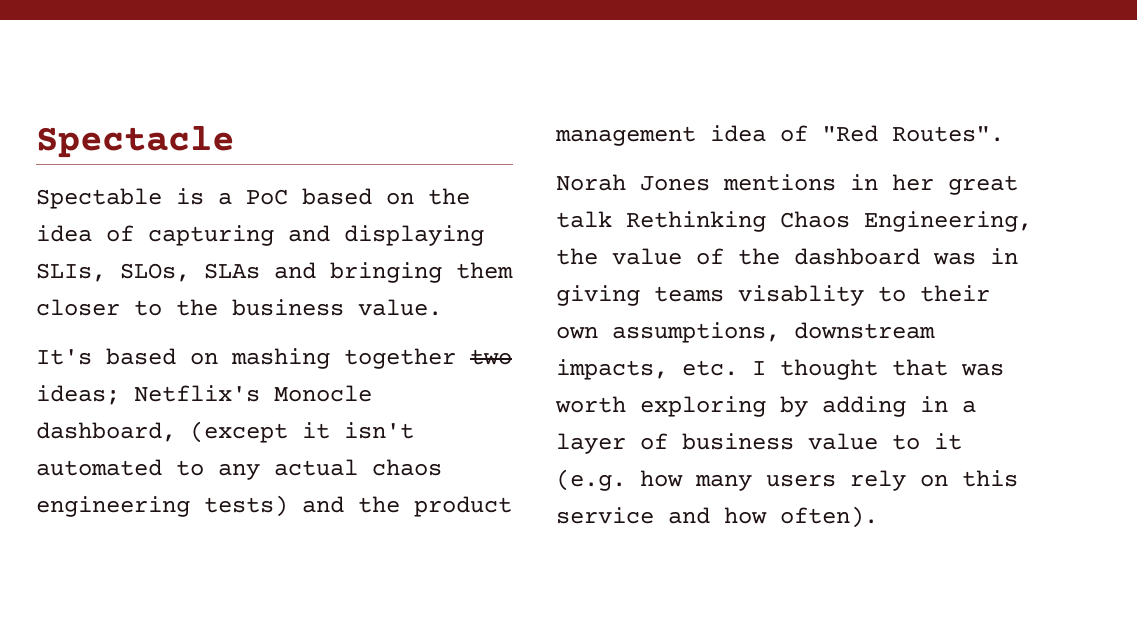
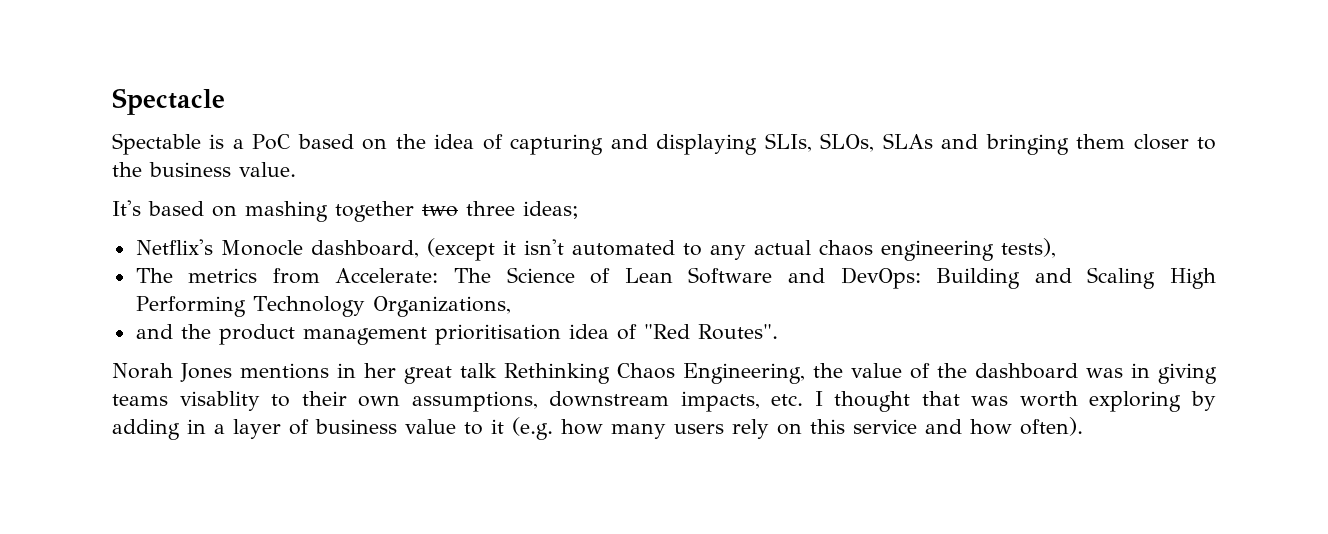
- It's based on mashing together two ideas; Netflix's Monocle dashboard, (except it isn't automated to any actual chaos engineering tests) and the product management idea of "Red Routes".
+ It's based on mashing together two three ideas;
+ Netflix's Monocle dashboard, (except it isn't automated to any actual chaos engineering tests),
+ The metrics from Accelerate: The Science of Lean Software and DevOps: Building and Scaling High Performing Technology Organizations,
+ and the product management prioritisation idea of "Red Routes".

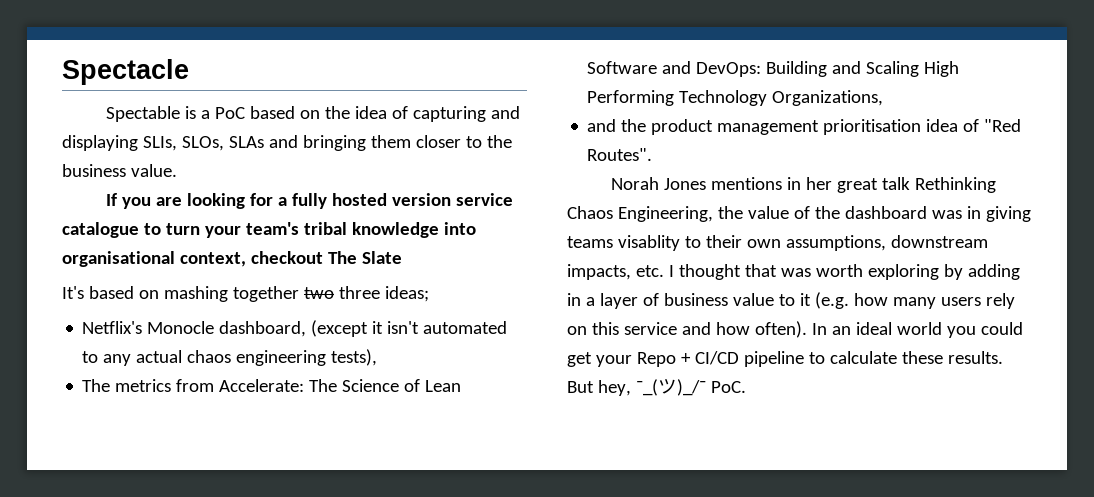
+ If you are looking for a fully hosted version service catalogue to turn your team's tribal knowledge into organisational context, checkout The Slate
+ In an ideal world you could get your Repo + CI/CD pipeline to calculate these results. But hey, ¯_(ツ)_/¯ PoC.

